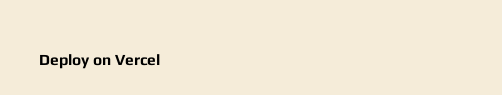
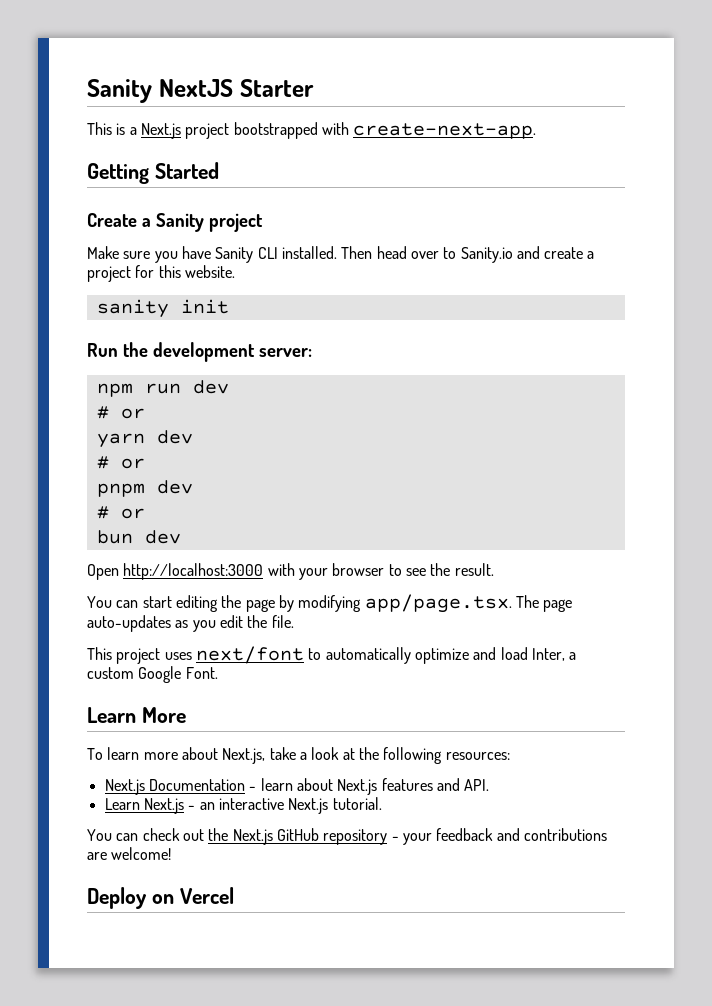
+ Sanity NextJS Starter
+ This is a Next.js project bootstrapped with create-next-app.
+ Getting Started
+ Create a Sanity project
+ Make sure you have Sanity CLI installed. Then head over to Sanity.io and create a project for this website.
+ sanity init
+ Run the development server:
+ npm run dev
+ # or
+ yarn dev
+ # or
+ pnpm dev
+ # or
+ bun dev
+ Open http://localhost:3000 with your browser to see the result.
+ You can start editing the page by modifying app/page.tsx. The page auto-updates as you edit the file.
+ This project uses next/font to automatically optimize and load Inter, a custom Google Font.
+ Learn More
+ To learn more about Next.js, take a look at the following resources:
+ Next.js Documentation - learn about Next.js features and API.
+ Learn Next.js - an interactive Next.js tutorial.
+ You can check out the Next.js GitHub repository - your feedback and contributions are welcome!

